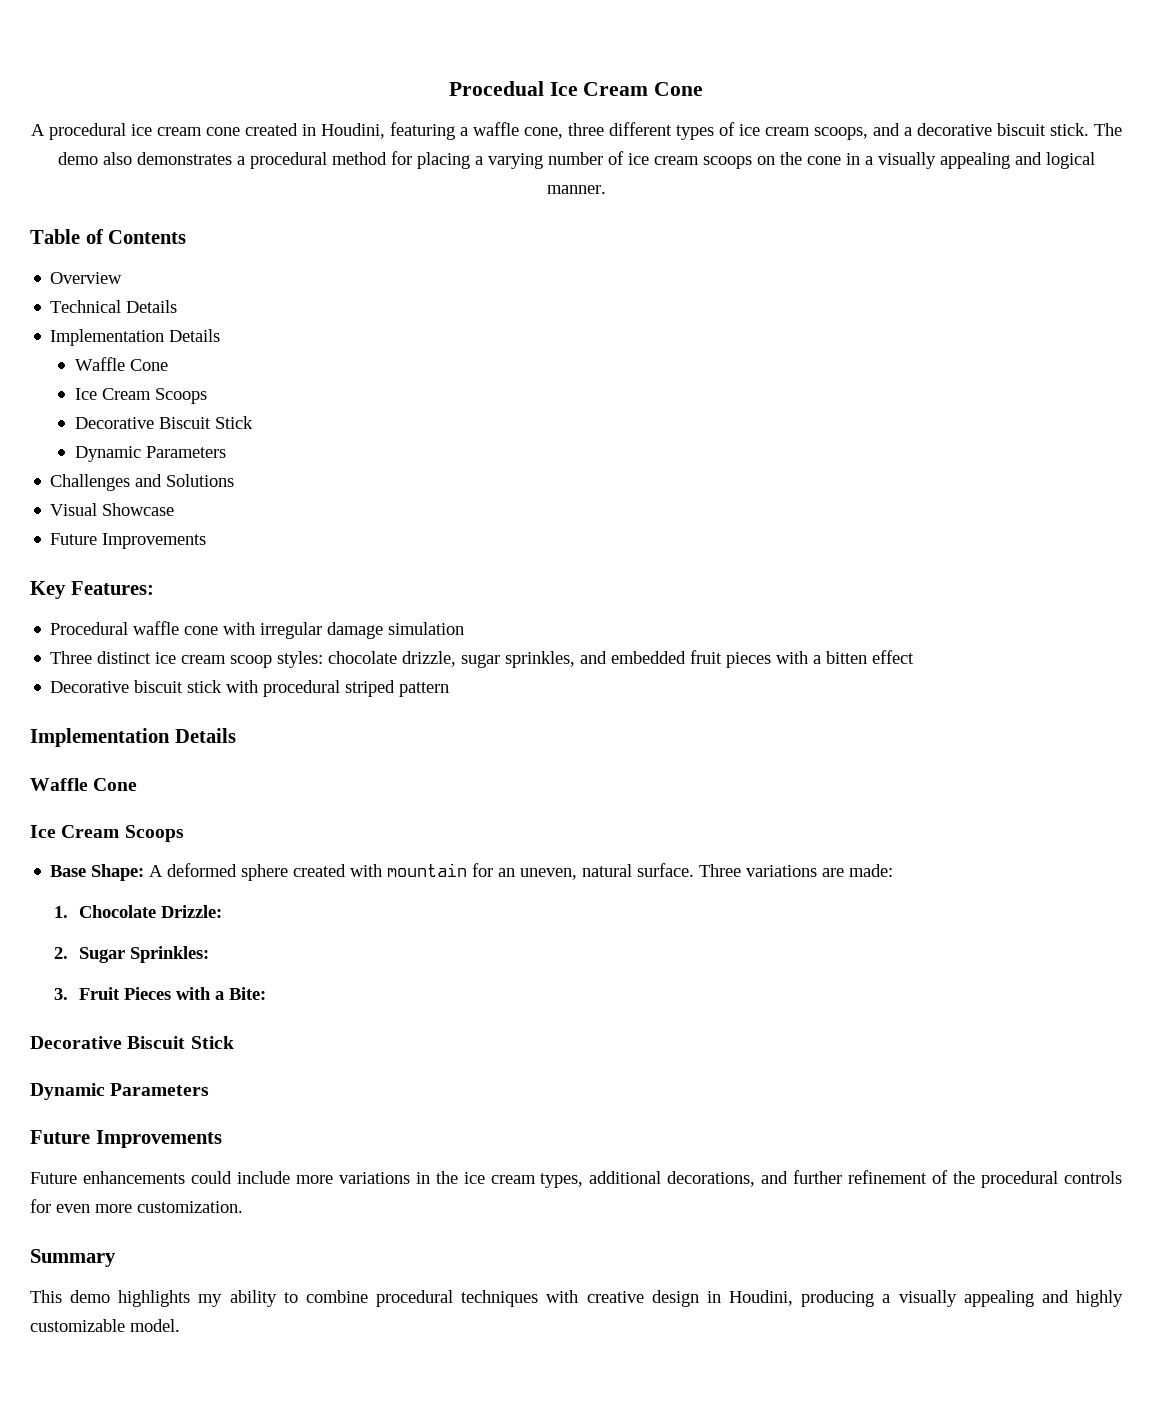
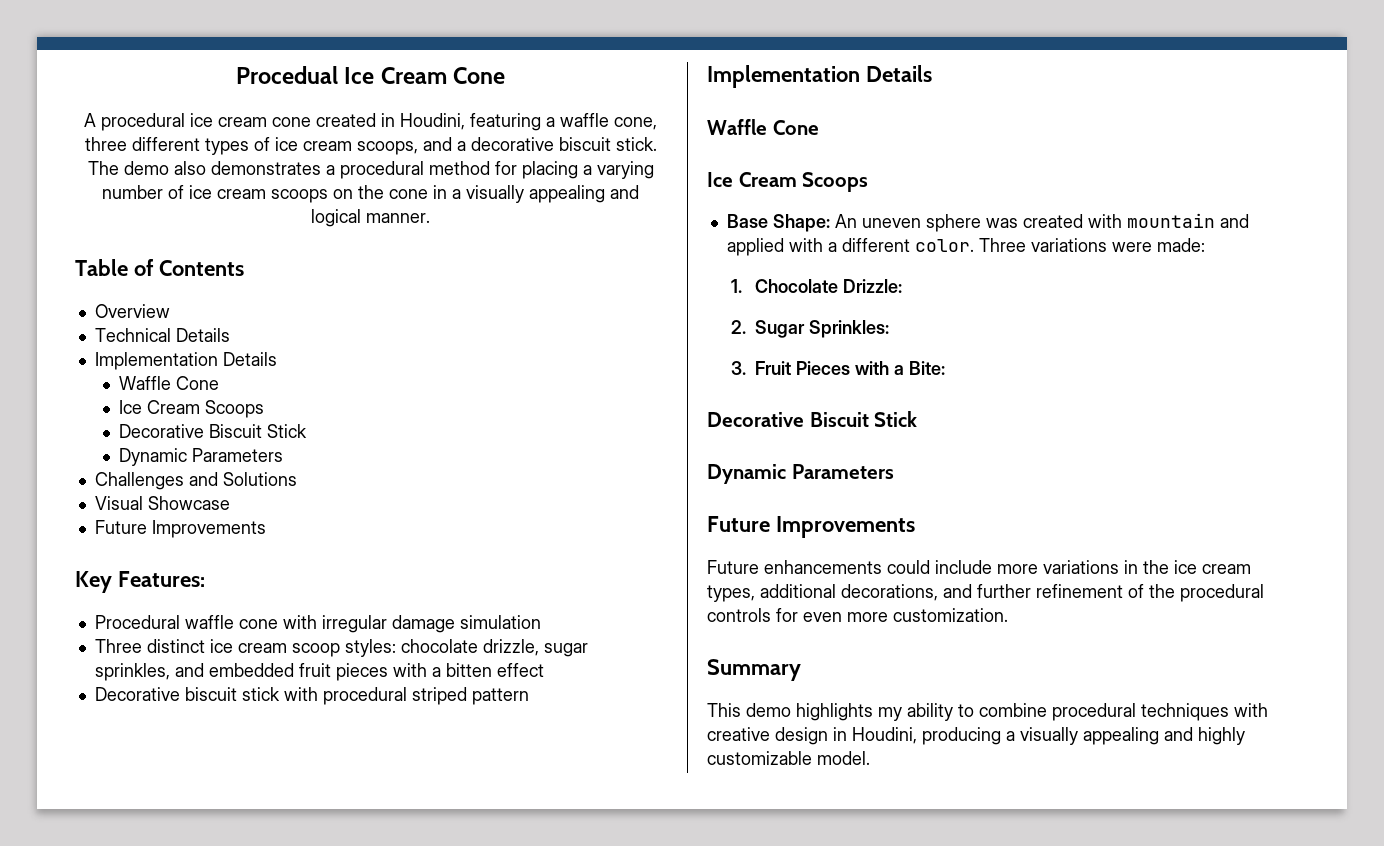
- Base Shape: A deformed sphere created with mountain for an uneven, natural surface.
+ Base Shape: An uneven sphere was created with mountain and applied with a different color.
- Three variations are made:
+ Three variations were made:

